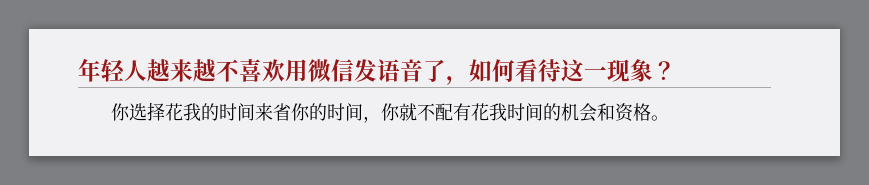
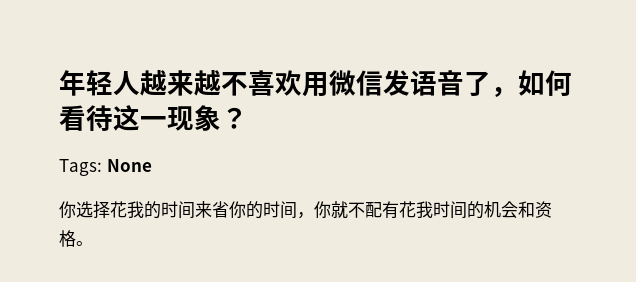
+ Tags: None

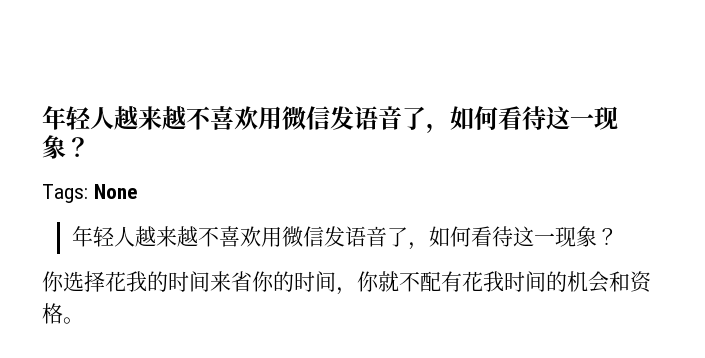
  Tags: None
+ 年轻人越来越不喜欢用微信发语音了，如何看待这一现象？

